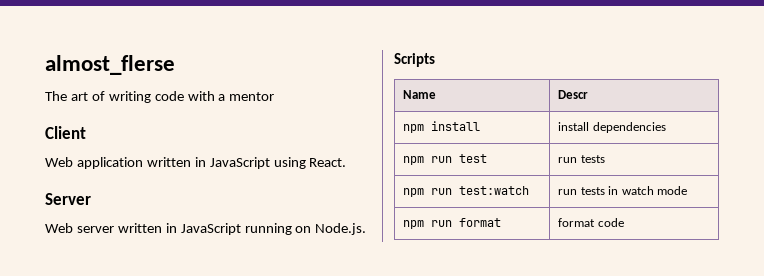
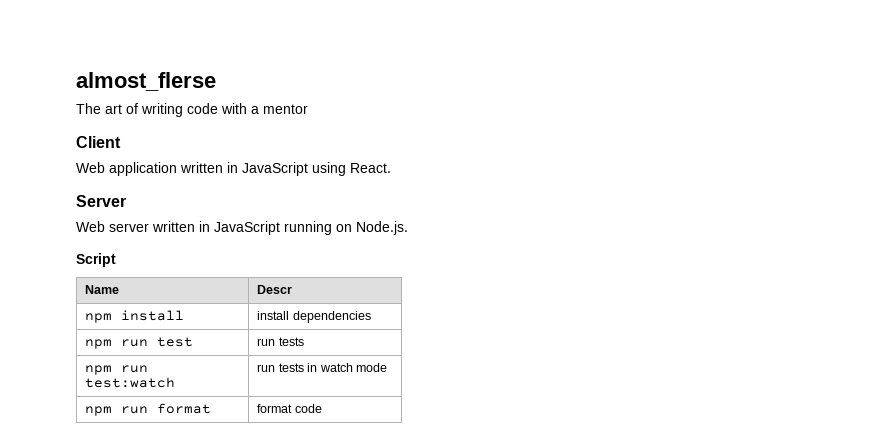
- Scripts
+ Script

